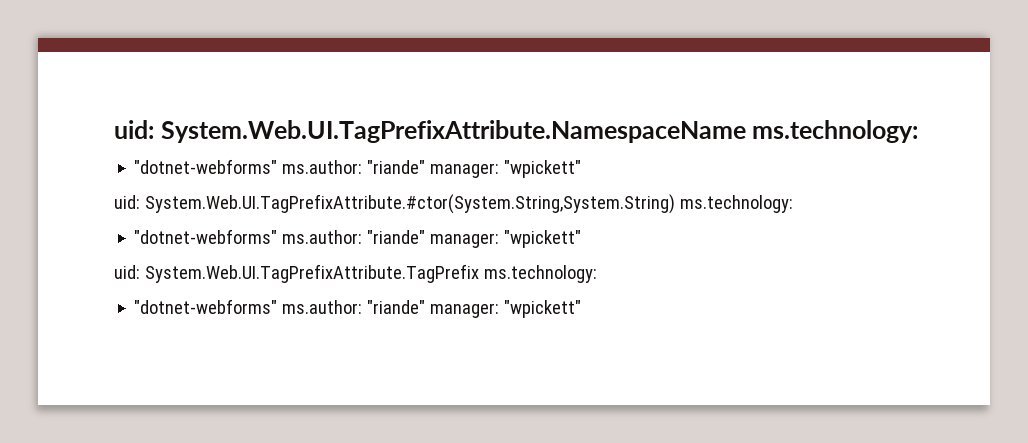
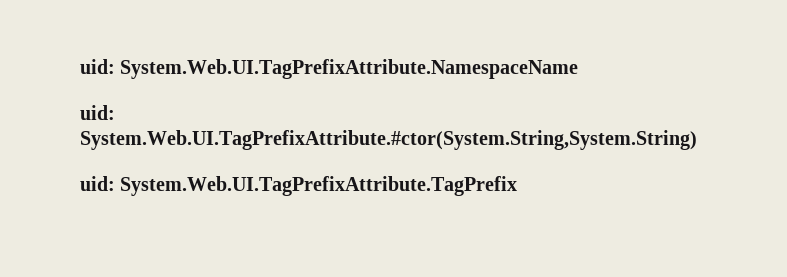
- uid: System.Web.UI.TagPrefixAttribute.NamespaceName ms.technology:
- "dotnet-webforms" ms.author: "riande" manager: "wpickett"
- uid: System.Web.UI.TagPrefixAttribute.#ctor(System.String,System.String) ms.technology:
- "dotnet-webforms" ms.author: "riande" manager: "wpickett"
- uid: System.Web.UI.TagPrefixAttribute.TagPrefix ms.technology:
- "dotnet-webforms" ms.author: "riande" manager: "wpickett"
+ uid: System.Web.UI.TagPrefixAttribute.NamespaceName
+ uid: System.Web.UI.TagPrefixAttribute.#ctor(System.String,System.String)
+ uid: System.Web.UI.TagPrefixAttribute.TagPrefix

